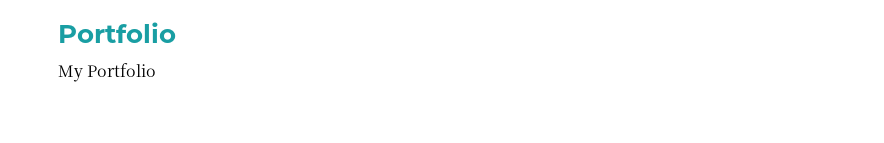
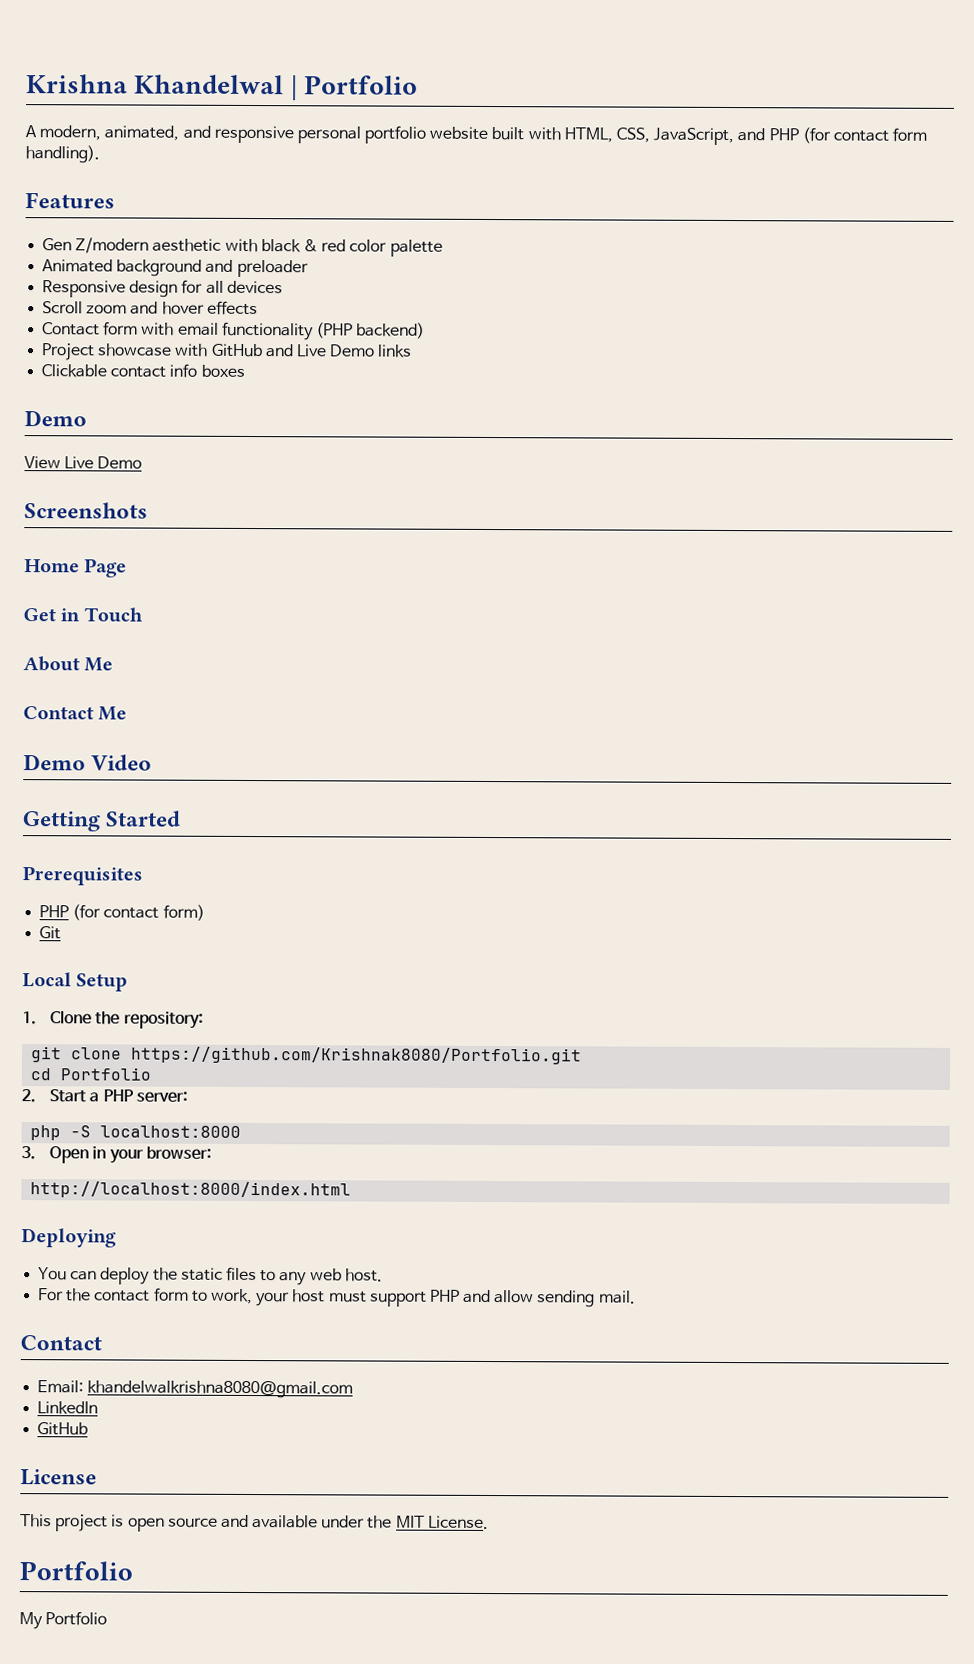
+ Krishna Khandelwal | Portfolio
+ A modern, animated, and responsive personal portfolio website built with HTML, CSS, JavaScript, and PHP (for contact form handling).
+ Features
+ Gen Z/modern aesthetic with black & red color palette
+ Animated background and preloader
+ Responsive design for all devices
+ Scroll zoom and hover effects
+ Contact form with email functionality (PHP backend)
+ Project showcase with GitHub and Live Demo links
+ Clickable contact info boxes
+ Demo
+ View Live Demo
+ Screenshots
+ Home Page
+ Get in Touch
+ About Me
+ Contact Me
+ Demo Video
+ Getting Started
+ Prerequisites
+ PHP (for contact form)
+ Git
+ Local Setup
+ 1. Clone the repository:
+ git clone https://github.com/Krishnak8080/Portfolio.git
+ cd Portfolio
+ 2. Start a PHP server:
+ php -S localhost:8000
+ 3. Open in your browser:
+ http://localhost:8000/index.html
+ Deploying
+ You can deploy the static files to any web host.
+ For the contact form to work, your host must support PHP and allow sending mail.
+ Contact
+ Email: khandelwalkrishna8080@gmail.com
+ LinkedIn
+ GitHub
+ License
+ This project is open source and available under the MIT License.

